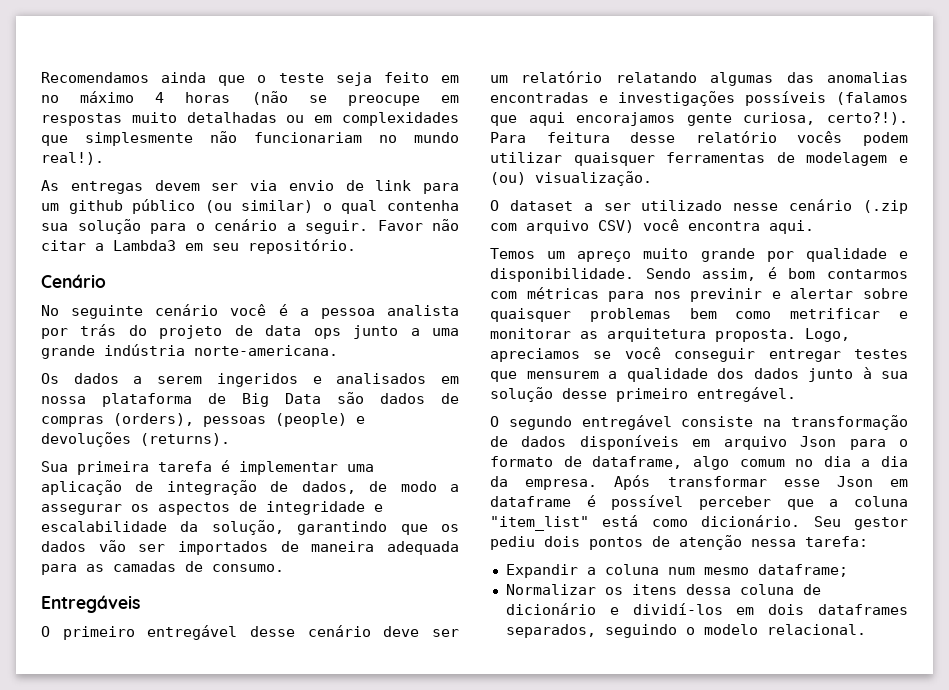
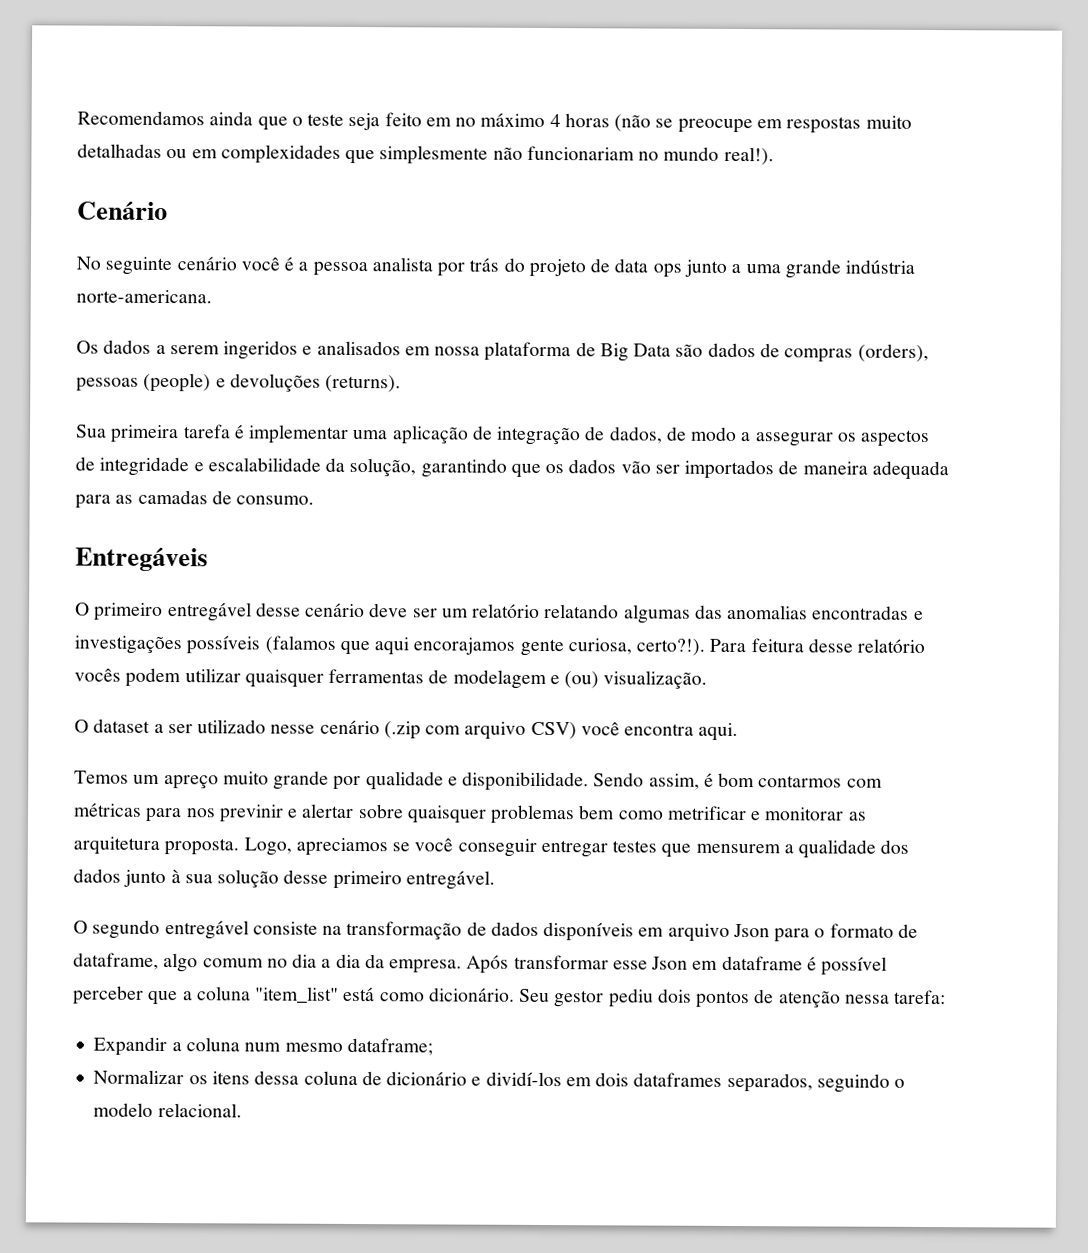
- As entregas devem ser via envio de link para um github público (ou similar) o qual contenha sua solução para o cenário a seguir. Favor não citar a Lambda3 em seu repositório.

